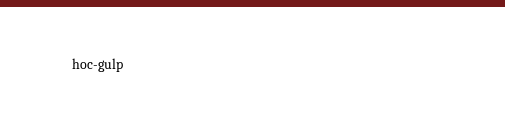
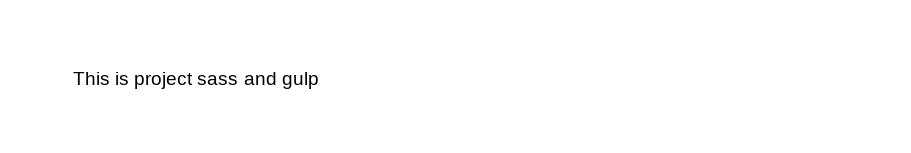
- hoc-gulp
+ This is project sass and gulp

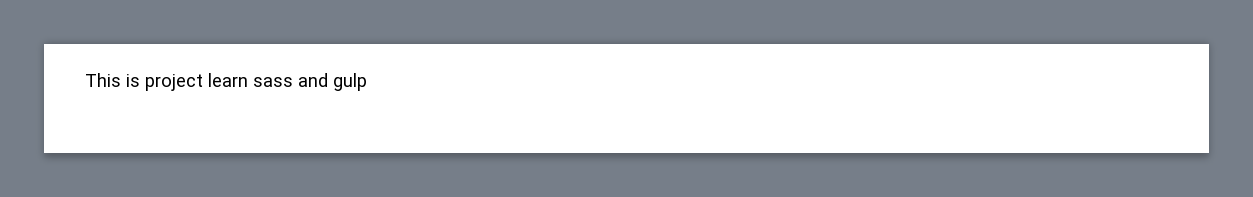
- This is project sass and gulp
+ This is project learn sass and gulp

